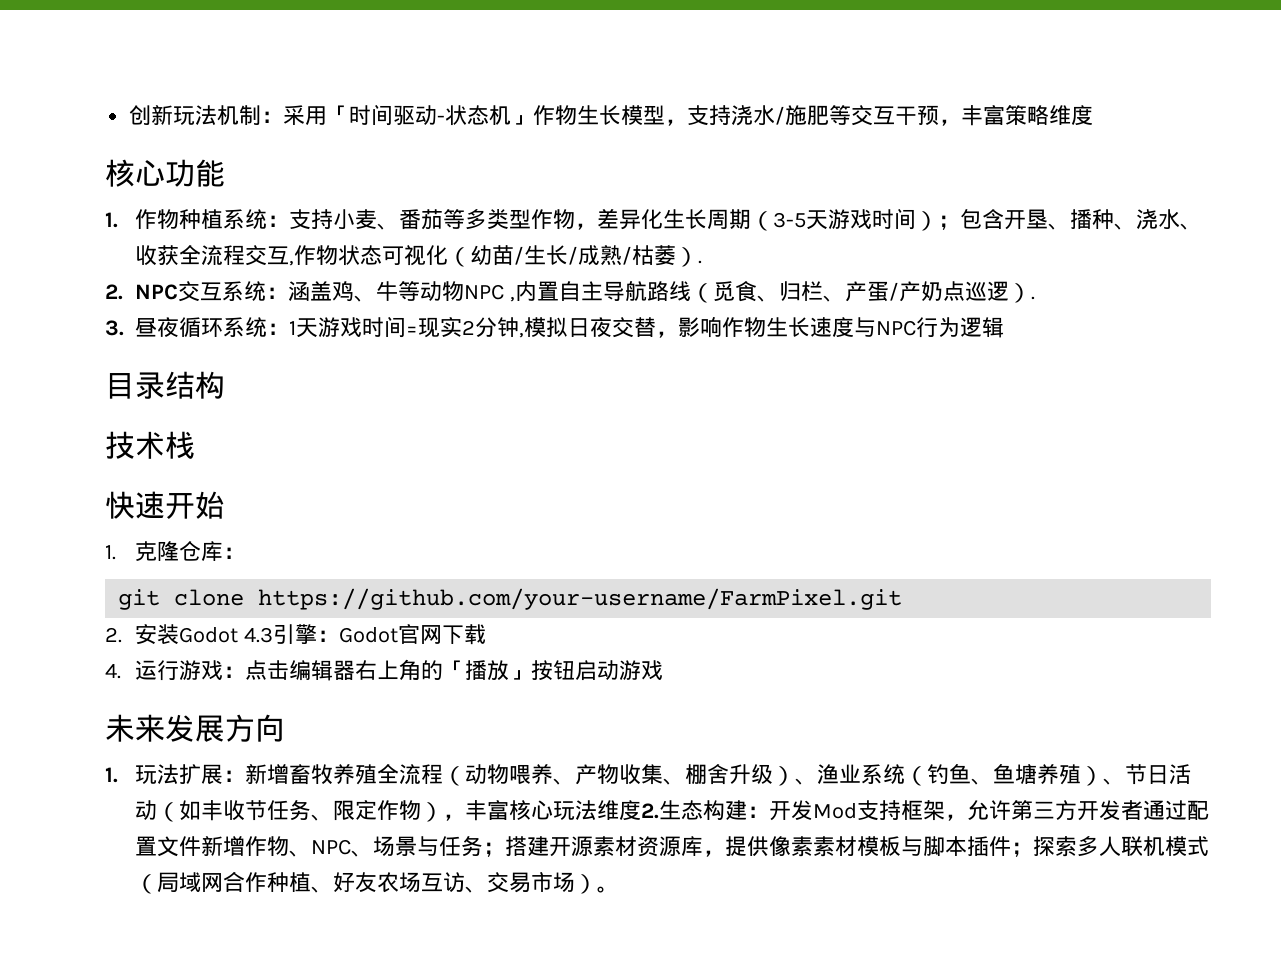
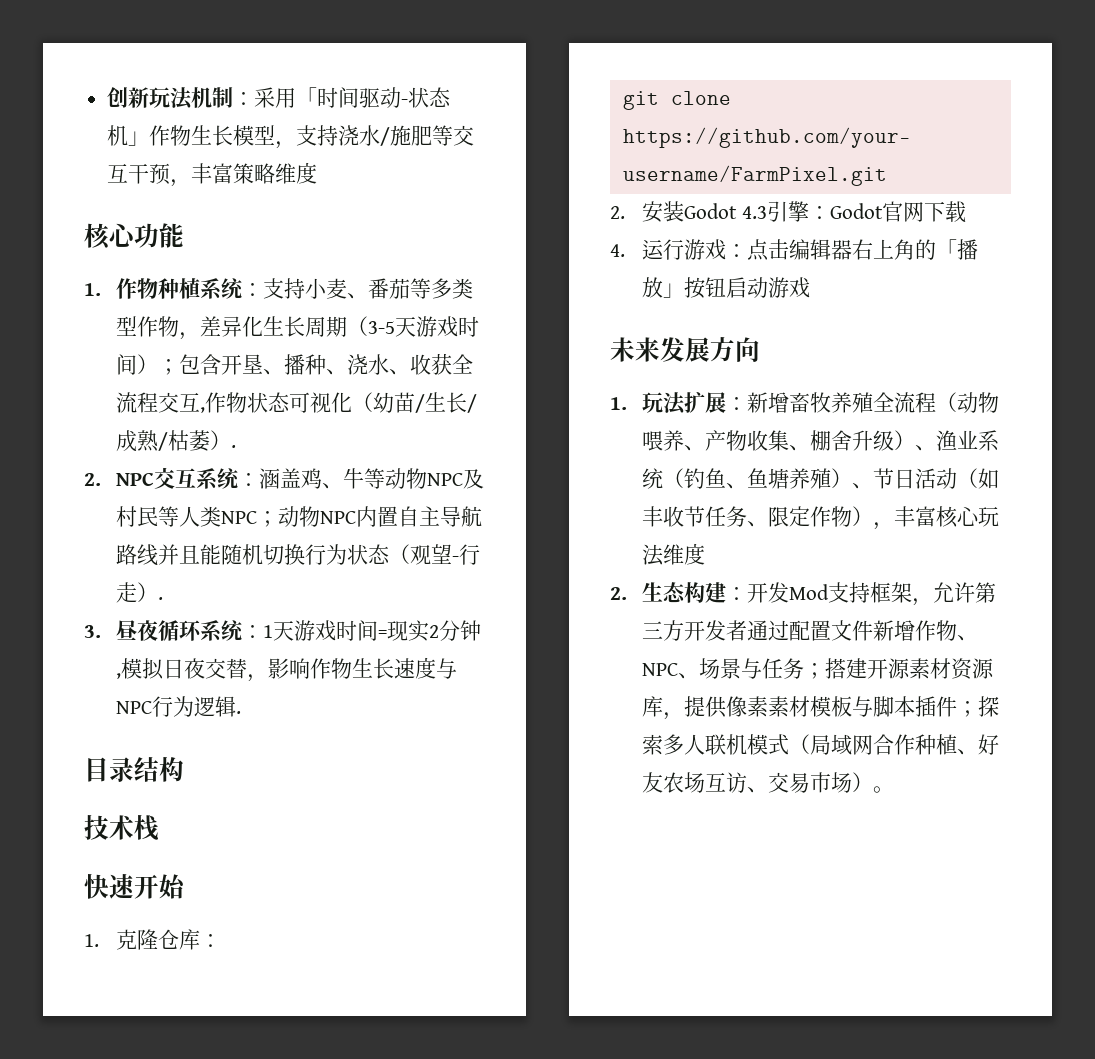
- 2. NPC交互系统：涵盖鸡、牛等动物NPC ,内置自主导航路线（觅食、归栏、产蛋/产奶点巡逻）.
+ 2. NPC交互系统：涵盖鸡、牛等动物NPC及村民等人类NPC；动物NPC内置自主导航路线并且能随机切换行为状态（观望-行走）.
- 3.昼夜循环系统：1天游戏时间=现实2分钟,模拟日夜交替，影响作物生长速度与NPC行为逻辑
+ 3.昼夜循环系统：1天游戏时间=现实2分钟,模拟日夜交替，影响作物生长速度与NPC行为逻辑.
- 新增畜牧养殖全流程（动物喂养、产物收集、棚舍升级）、渔业系统（钓鱼、鱼塘养殖）、节日活动（如丰收节任务、限定作物），丰富核心玩法维度2.生态构建：
+ 新增畜牧养殖全流程（动物喂养、产物收集、棚舍升级）、渔业系统（钓鱼、鱼塘养殖）、节日活动（如丰收节任务、限定作物），丰富核心玩法维度
+ 2.生态构建：

